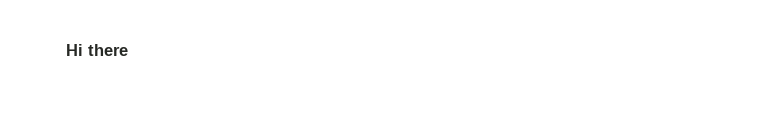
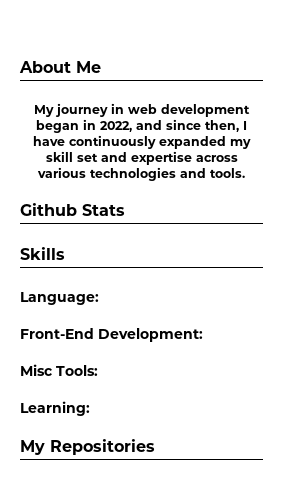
- Hi there
+ About Me
+ My journey in web development began in 2022, and since then, I have continuously expanded my skill set and expertise across various technologies and tools.
+ Github Stats
+ Skills
+ Language:
+ Front-End Development:
+ Misc Tools:
+ Learning:
+ My Repositories

